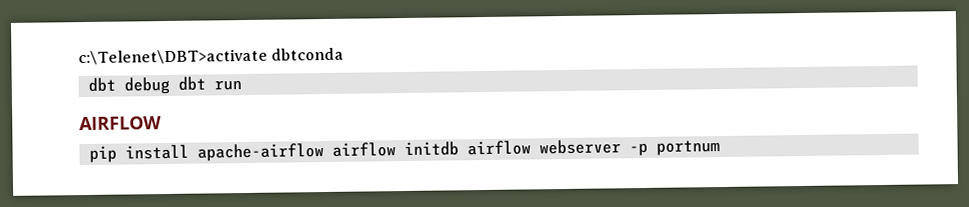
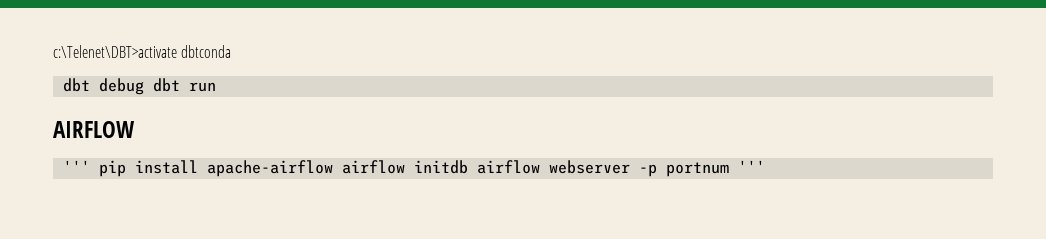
- pip install apache-airflow airflow initdb airflow webserver -p portnum
+ ''' pip install apache-airflow airflow initdb airflow webserver -p portnum '''

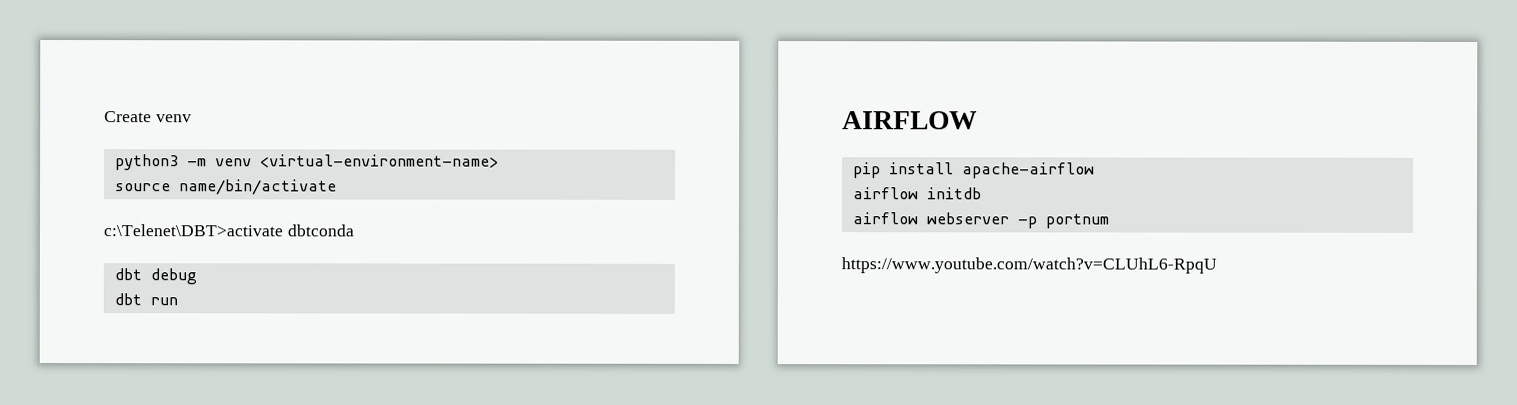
+ Create venv
+ python3 -m venv <virtual-environment-name>
+ source name/bin/activate
- dbt debug dbt run
+ dbt debug
+ dbt run
- ''' pip install apache-airflow airflow initdb airflow webserver -p portnum '''
+ pip install apache-airflow
+ airflow initdb
+ airflow webserver -p portnum
+ https://www.youtube.com/watch?v=CLUhL6-RpqU

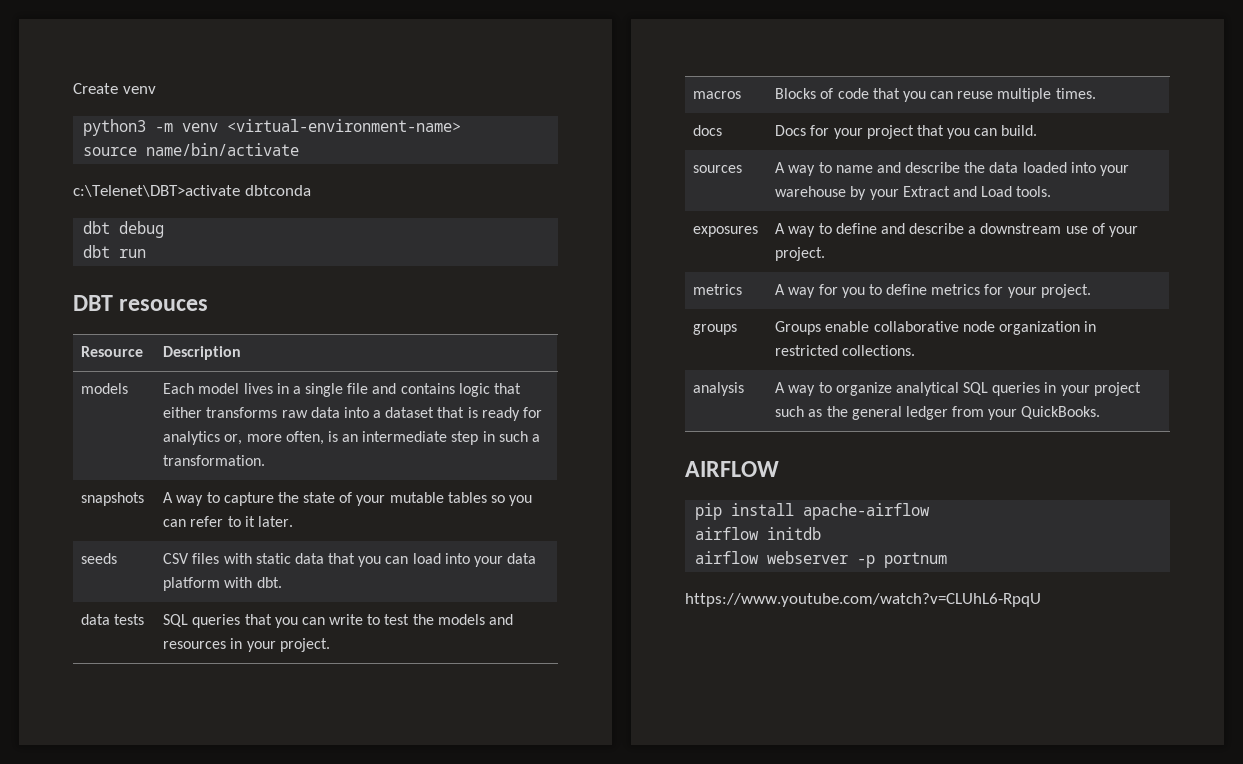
+ DBT resouces
+ Resource | Description
+ models | Each model lives in a single file and contains logic that either transforms raw data into a dataset that is ready for analytics or, more often, is an intermediate step in such a transformation.
+ snapshots | A way to capture the state of your mutable tables so you can refer to it later.
+ seeds | CSV files with static data that you can load into your data platform with dbt.
+ data tests | SQL queries that you can write to test the models and resources in your project.
+ macros | Blocks of code that you can reuse multiple times.
+ docs | Docs for your project that you can build.
+ sources | A way to name and describe the data loaded into your warehouse by your Extract and Load tools.
+ exposures | A way to define and describe a downstream use of your project.
+ metrics | A way for you to define metrics for your project.
+ groups | Groups enable collaborative node organization in restricted collections.
+ analysis | A way to organize analytical SQL queries in your project such as the general ledger from your QuickBooks.

